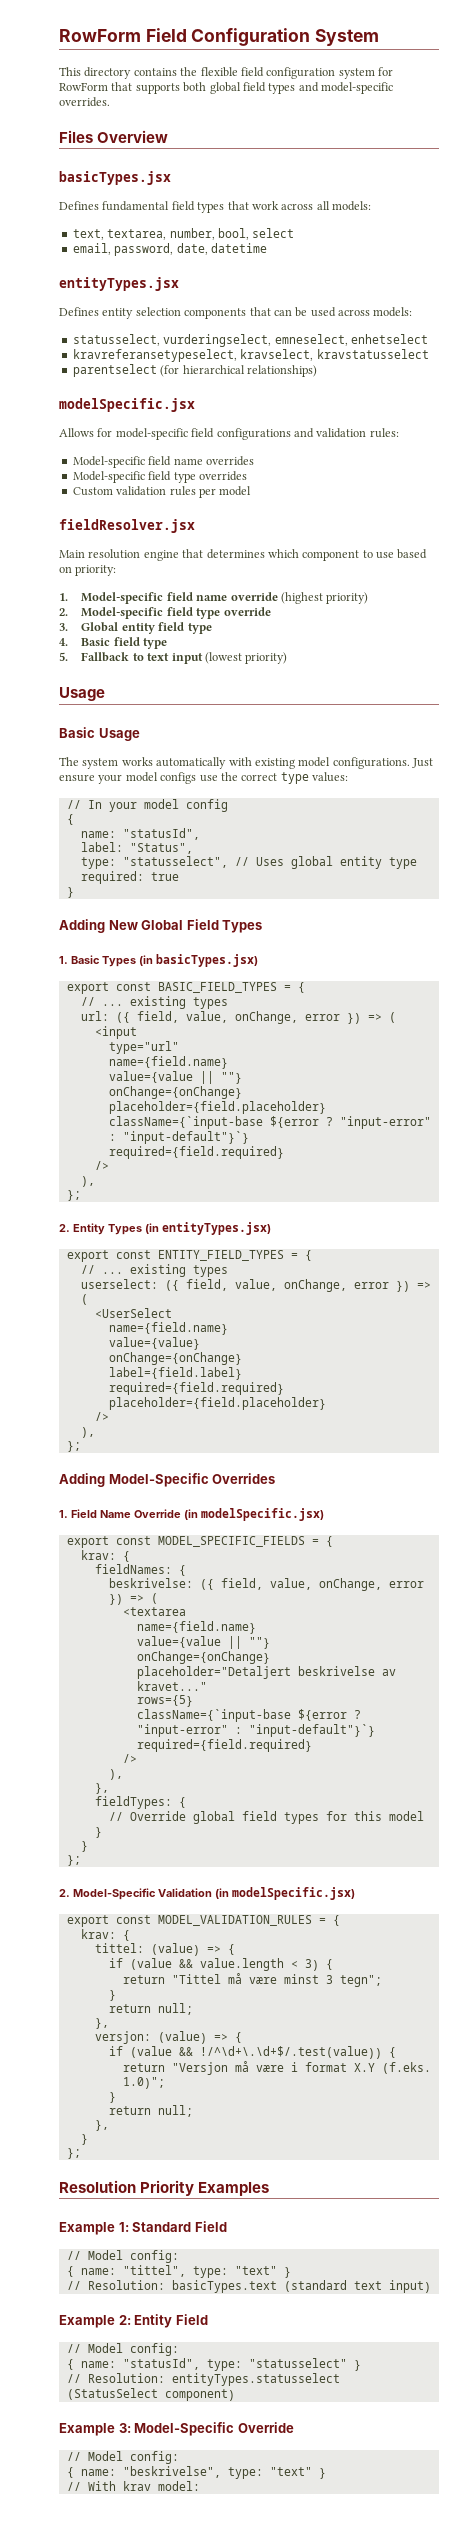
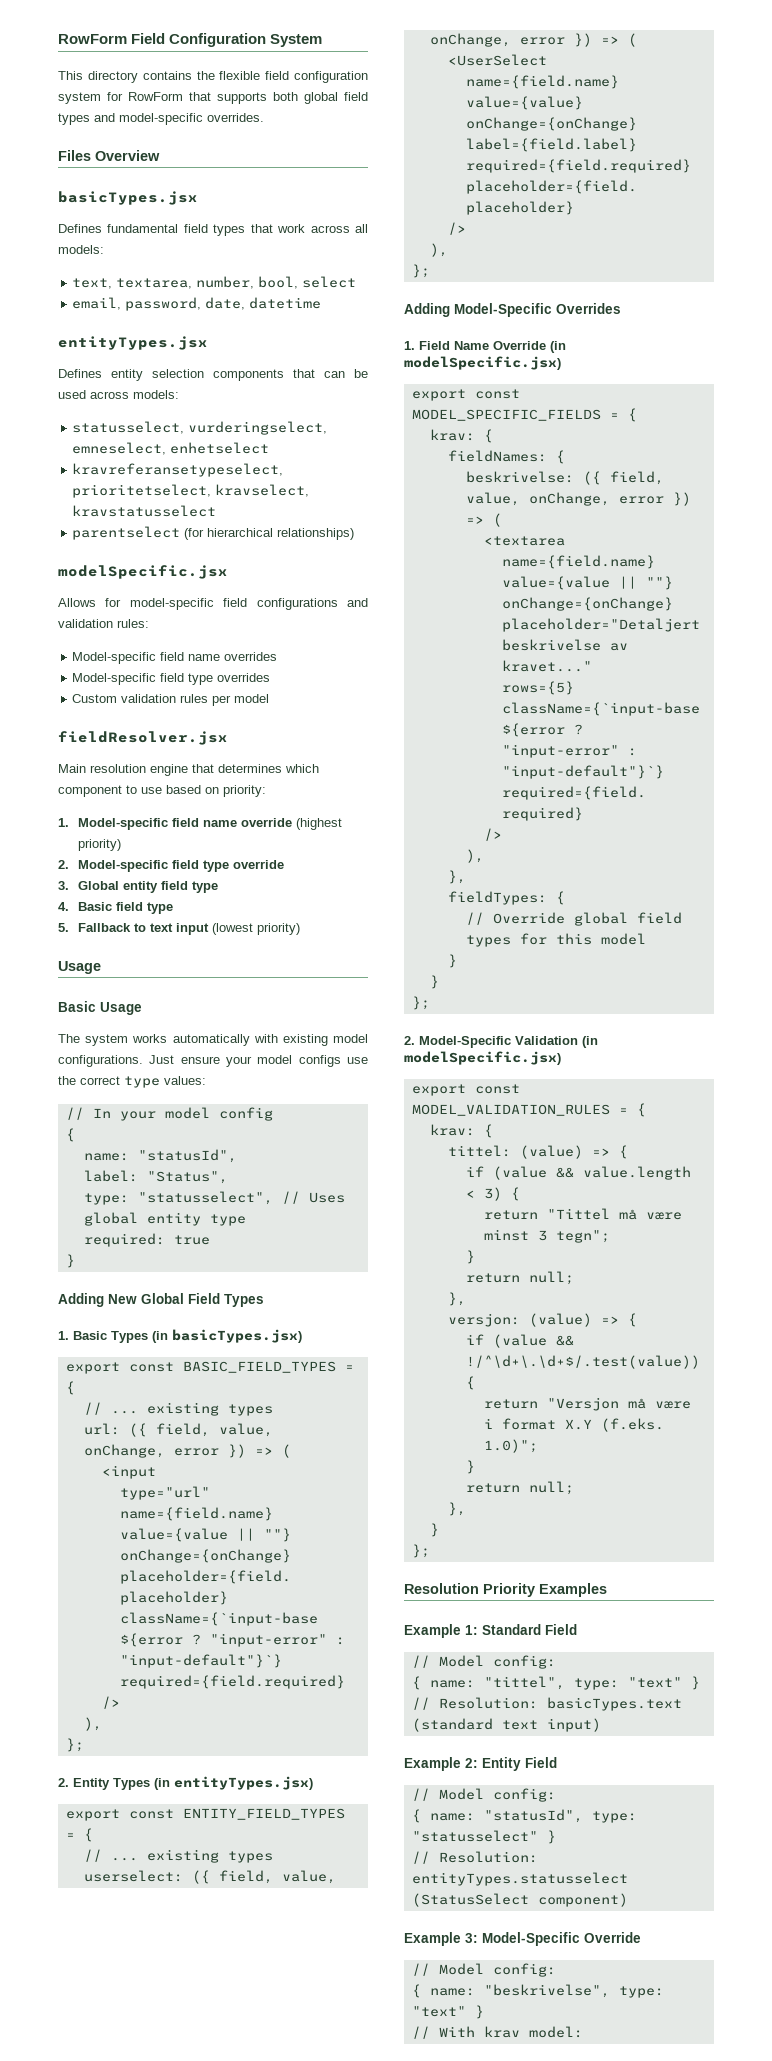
- kravreferansetypeselect, kravselect, kravstatusselect
+ kravreferansetypeselect, prioritetselect, kravselect, kravstatusselect

